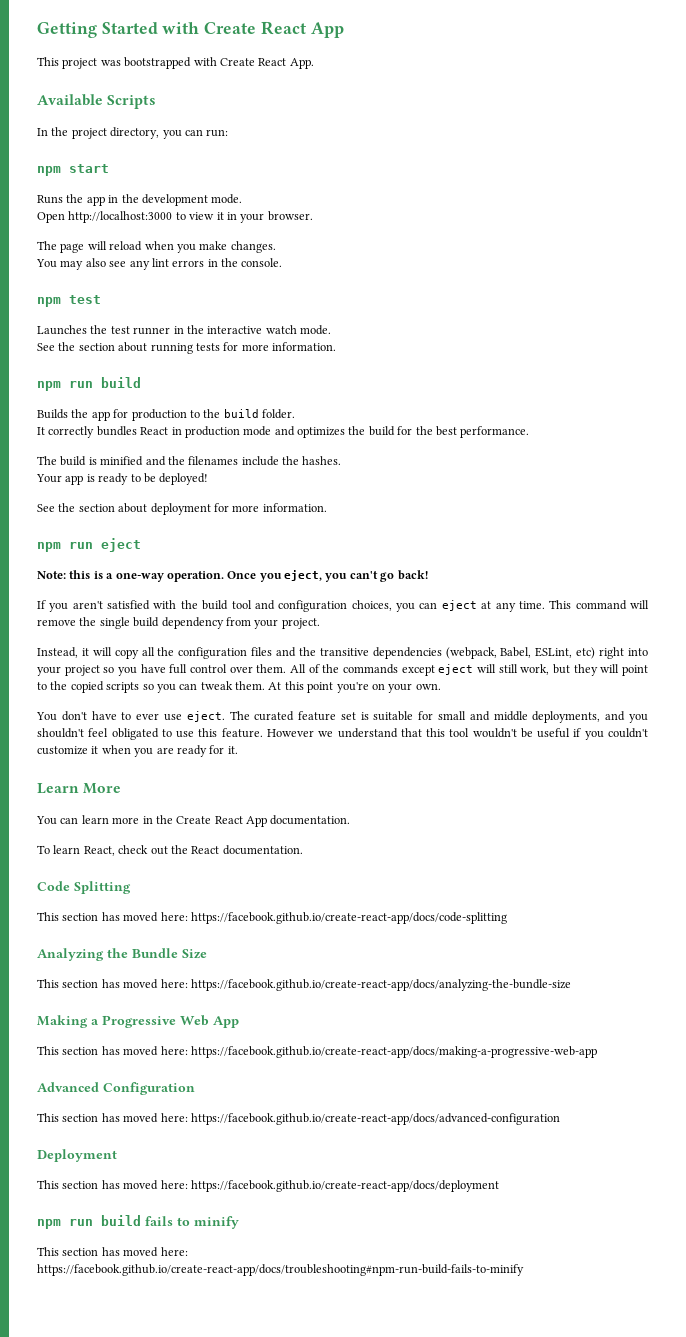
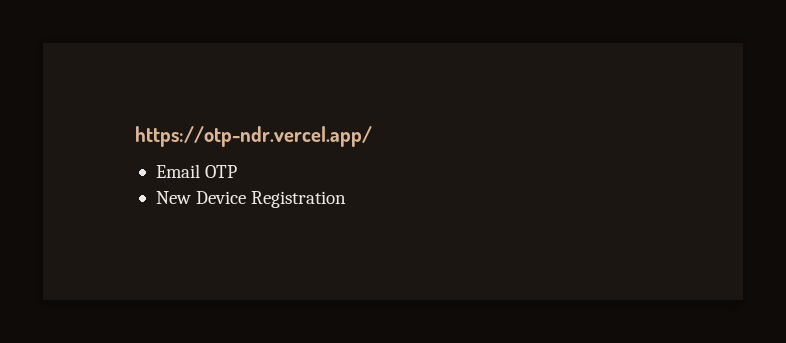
- Getting Started with Create React App
- This project was bootstrapped with Create React App.
- Available Scripts
- In the project directory, you can run:
- npm start
- Runs the app in the development mode.
- Open http://localhost:3000 to view it in your browser.
- The page will reload when you make changes.
- You may also see any lint errors in the console.
- npm test
- Launches the test runner in the interactive watch mode.
- See the section about running tests for more information.
- npm run build
- Builds the app for production to the build folder.
- It correctly bundles React in production mode and optimizes the build for the best performance.
- The build is minified and the filenames include the hashes.
- Your app is ready to be deployed!
- See the section about deployment for more information.
- npm run eject
- Note: this is a one-way operation. Once you eject, you can't go back!
- If you aren't satisfied with the build tool and configuration choices, you can eject at any time. This command will remove the single build dependency from your project.
- Instead, it will copy all the configuration files and the transitive dependencies (webpack, Babel, ESLint, etc) right into your project so you have full control over them. All of the commands except eject will still work, but they will point to the copied scripts so you can tweak them. At this point you're on your own.
- You don't have to ever use eject. The curated feature set is suitable for small and middle deployments, and you shouldn't feel obligated to use this feature. However we understand that this tool wouldn't be useful if you couldn't customize it when you are ready for it.
- Learn More
- You can learn more in the Create React App documentation.
- To learn React, check out the React documentation.
- Code Splitting
- This section has moved here: https://facebook.github.io/create-react-app/docs/code-splitting
- Analyzing the Bundle Size
- This section has moved here: https://facebook.github.io/create-react-app/docs/analyzing-the-bundle-size
- Making a Progressive Web App
- This section has moved here: https://facebook.github.io/create-react-app/docs/making-a-progressive-web-app
- Advanced Configuration
- This section has moved here: https://facebook.github.io/create-react-app/docs/advanced-configuration
- Deployment
- This section has moved here: https://facebook.github.io/create-react-app/docs/deployment
- npm run build fails to minify
- This section has moved here: https://facebook.github.io/create-react-app/docs/troubleshooting#npm-run-build-fails-to-minify
+ https://otp-ndr.vercel.app/
+ Email OTP
+ New Device Registration

